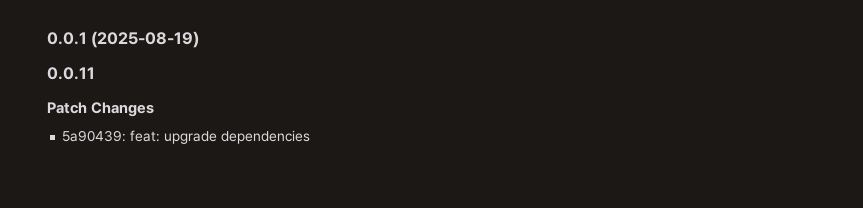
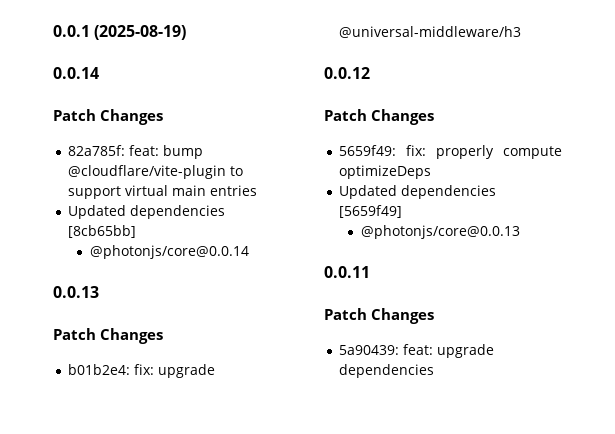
+ 0.0.14
+ Patch Changes
+ 82a785f: feat: bump @cloudflare/vite-plugin to support virtual main entries
+ Updated dependencies [8cb65bb]
+ @photonjs/core@0.0.14
+ 0.0.13
+ Patch Changes
+ b01b2e4: fix: upgrade @universal-middleware/h3
+ 0.0.12
+ Patch Changes
+ 5659f49: fix: properly compute optimizeDeps
+ Updated dependencies [5659f49]
+ @photonjs/core@0.0.13

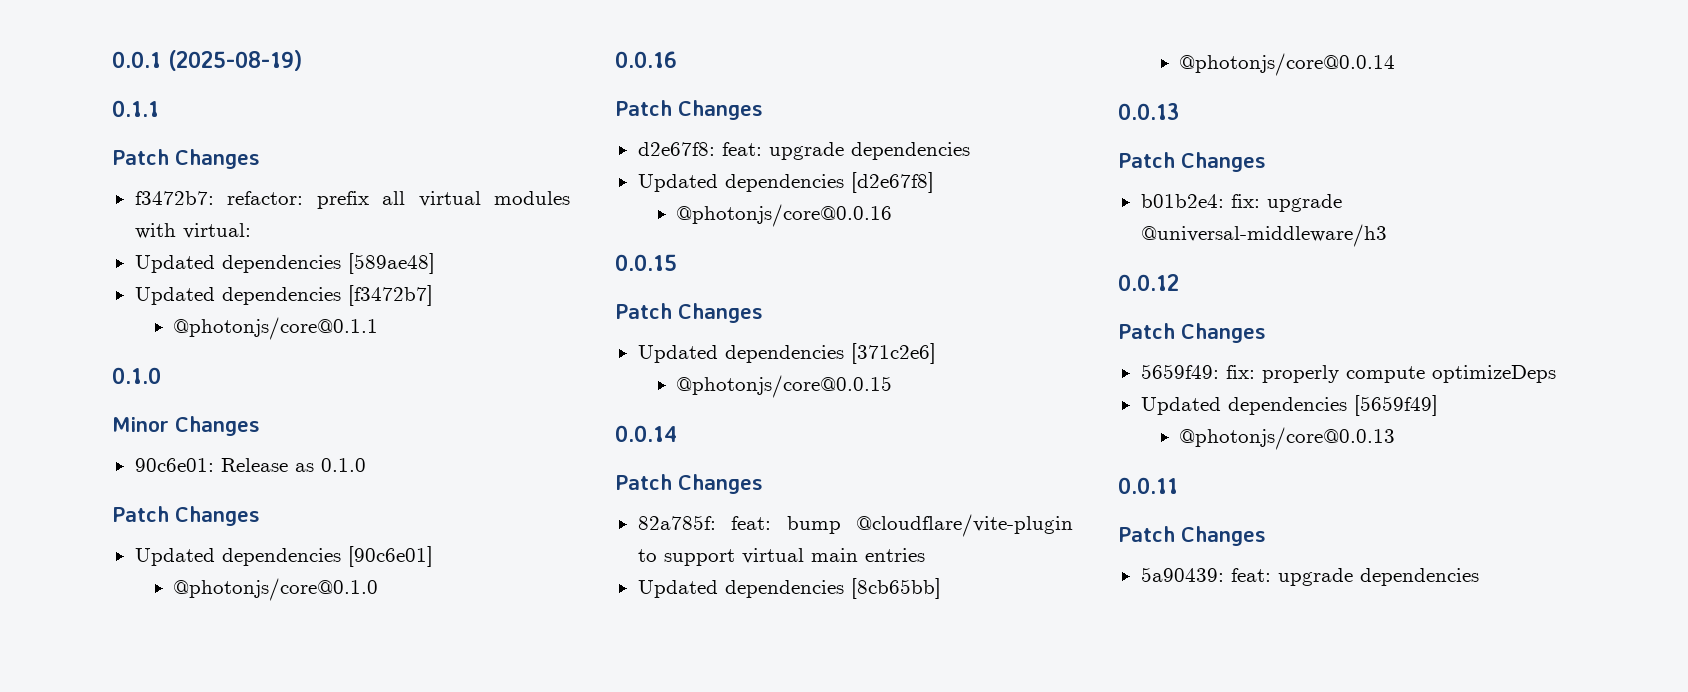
+ 0.1.1
+ Patch Changes
+ f3472b7: refactor: prefix all virtual modules with virtual:
+ Updated dependencies [589ae48]
+ Updated dependencies [f3472b7]
+ @photonjs/core@0.1.1
+ 0.1.0
+ Minor Changes
+ 90c6e01: Release as 0.1.0
+ Patch Changes
+ Updated dependencies [90c6e01]
+ @photonjs/core@0.1.0
+ 0.0.16
+ Patch Changes
+ d2e67f8: feat: upgrade dependencies
+ Updated dependencies [d2e67f8]
+ @photonjs/core@0.0.16
+ 0.0.15
+ Patch Changes
+ Updated dependencies [371c2e6]
+ @photonjs/core@0.0.15

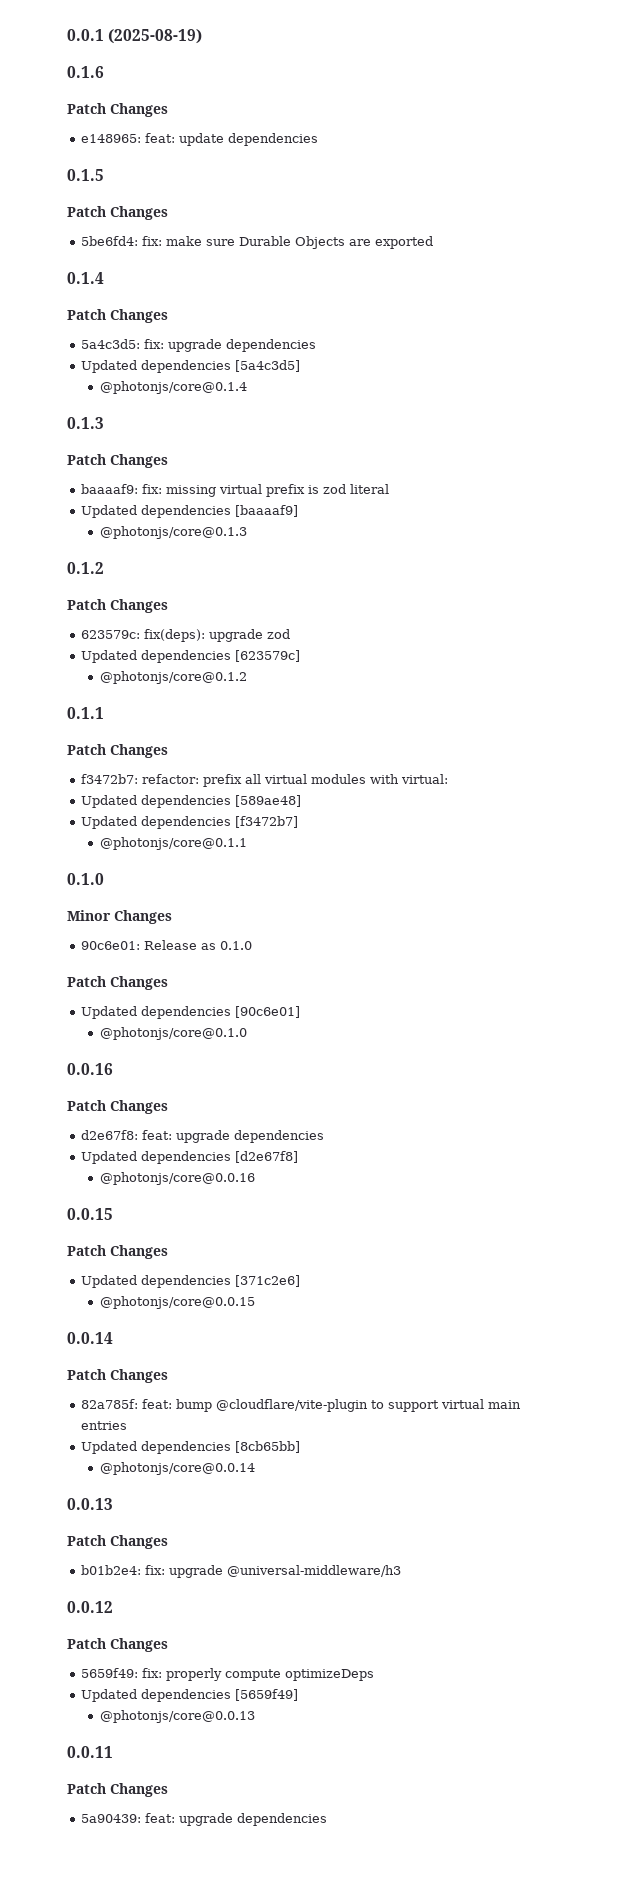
+ 0.1.6
+ Patch Changes
+ e148965: feat: update dependencies
+ 0.1.5
+ Patch Changes
+ 5be6fd4: fix: make sure Durable Objects are exported
+ 0.1.4
+ Patch Changes
+ 5a4c3d5: fix: upgrade dependencies
+ Updated dependencies [5a4c3d5]
+ @photonjs/core@0.1.4
+ 0.1.3
+ Patch Changes
+ baaaaf9: fix: missing virtual prefix is zod literal
+ Updated dependencies [baaaaf9]
+ @photonjs/core@0.1.3
+ 0.1.2
+ Patch Changes
+ 623579c: fix(deps): upgrade zod
+ Updated dependencies [623579c]
+ @photonjs/core@0.1.2

